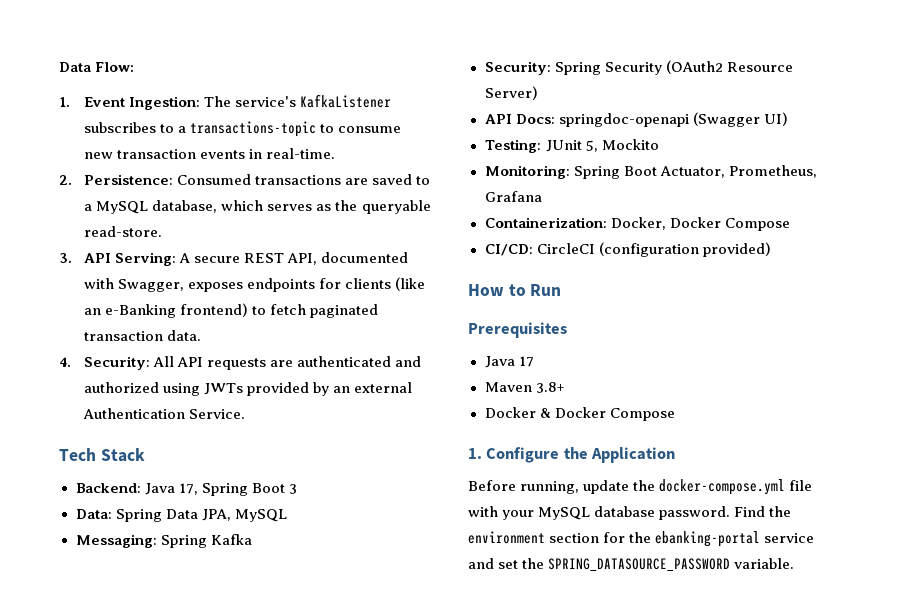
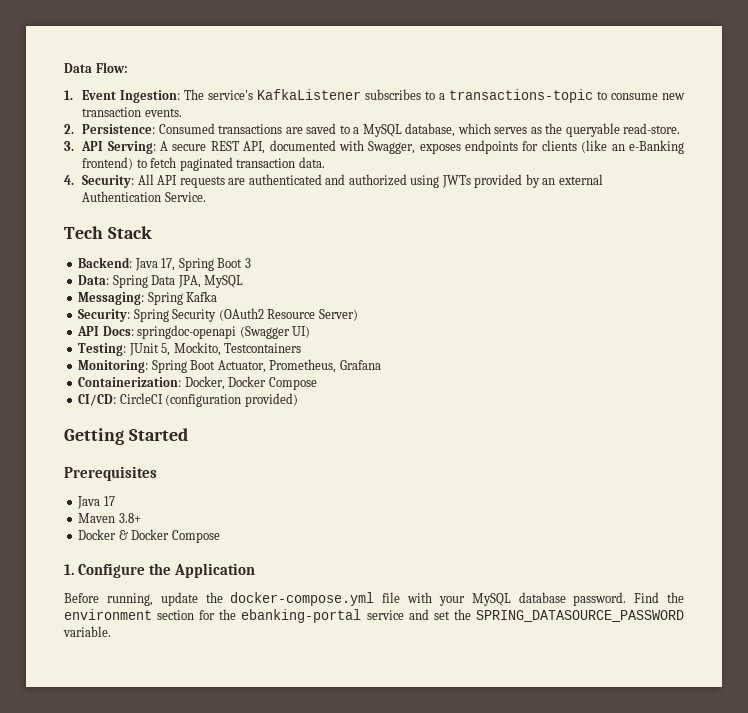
- 1. Event Ingestion: The service's KafkaListener subscribes to a transactions-topic to consume new transaction events in real-time.
+ 1. Event Ingestion: The service's KafkaListener subscribes to a transactions-topic to consume new transaction events.
- Testing: JUnit 5, Mockito
+ Testing: JUnit 5, Mockito, Testcontainers
- How to Run
+ Getting Started

